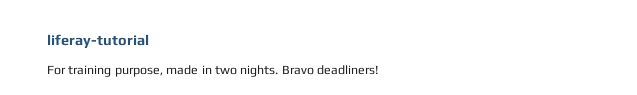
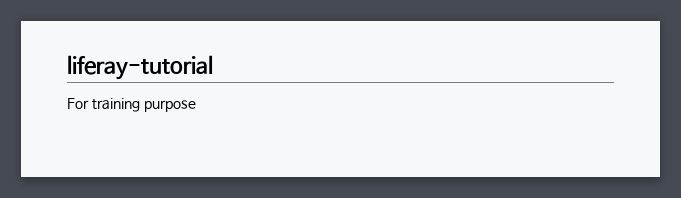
- For training purpose, made in two nights. Bravo deadliners!
+ For training purpose

